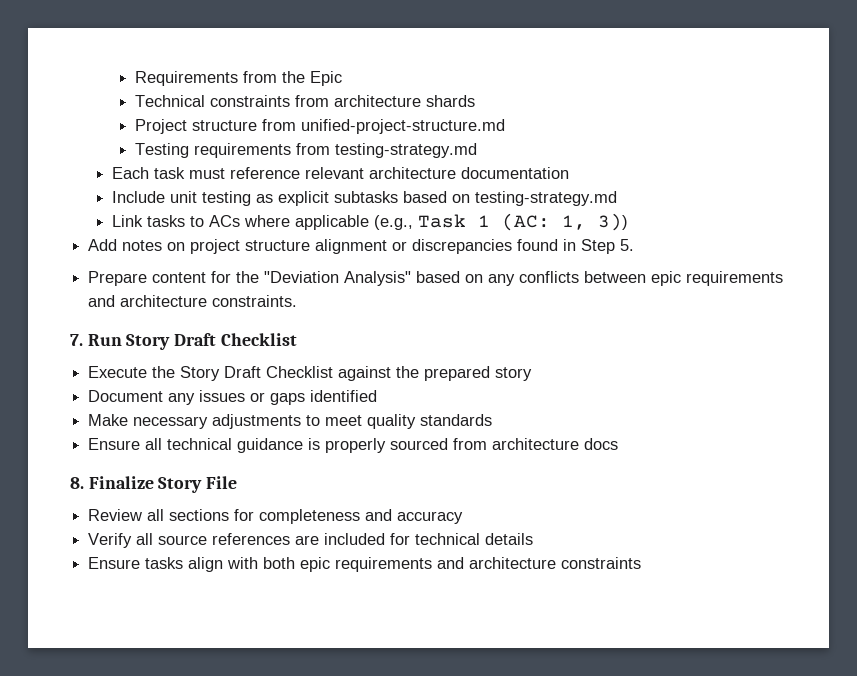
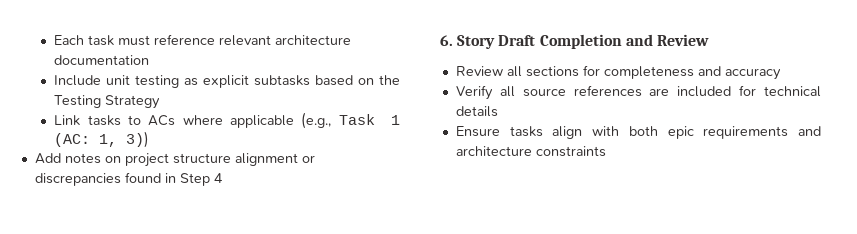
- Requirements from the Epic
- Technical constraints from architecture shards
- Project structure from unified-project-structure.md
- Testing requirements from testing-strategy.md
- Include unit testing as explicit subtasks based on testing-strategy.md
+ Include unit testing as explicit subtasks based on the Testing Strategy
- Add notes on project structure alignment or discrepancies found in Step 5.
- Prepare content for the "Deviation Analysis" based on any conflicts between epic requirements and architecture constraints.
- 7. Run Story Draft Checklist
- Execute the Story Draft Checklist against the prepared story
- Document any issues or gaps identified
- Make necessary adjustments to meet quality standards
- Ensure all technical guidance is properly sourced from architecture docs
- 8. Finalize Story File
+ Add notes on project structure alignment or discrepancies found in Step 4
+ 6. Story Draft Completion and Review

